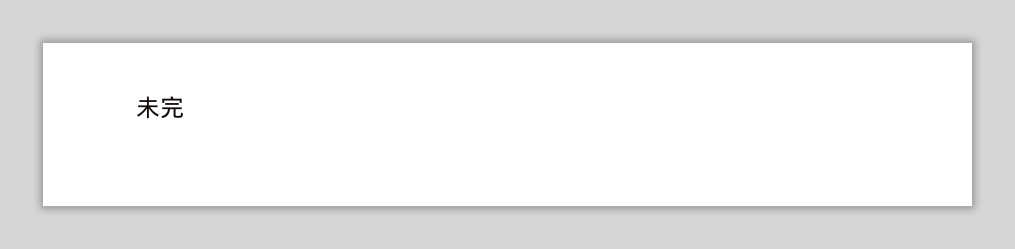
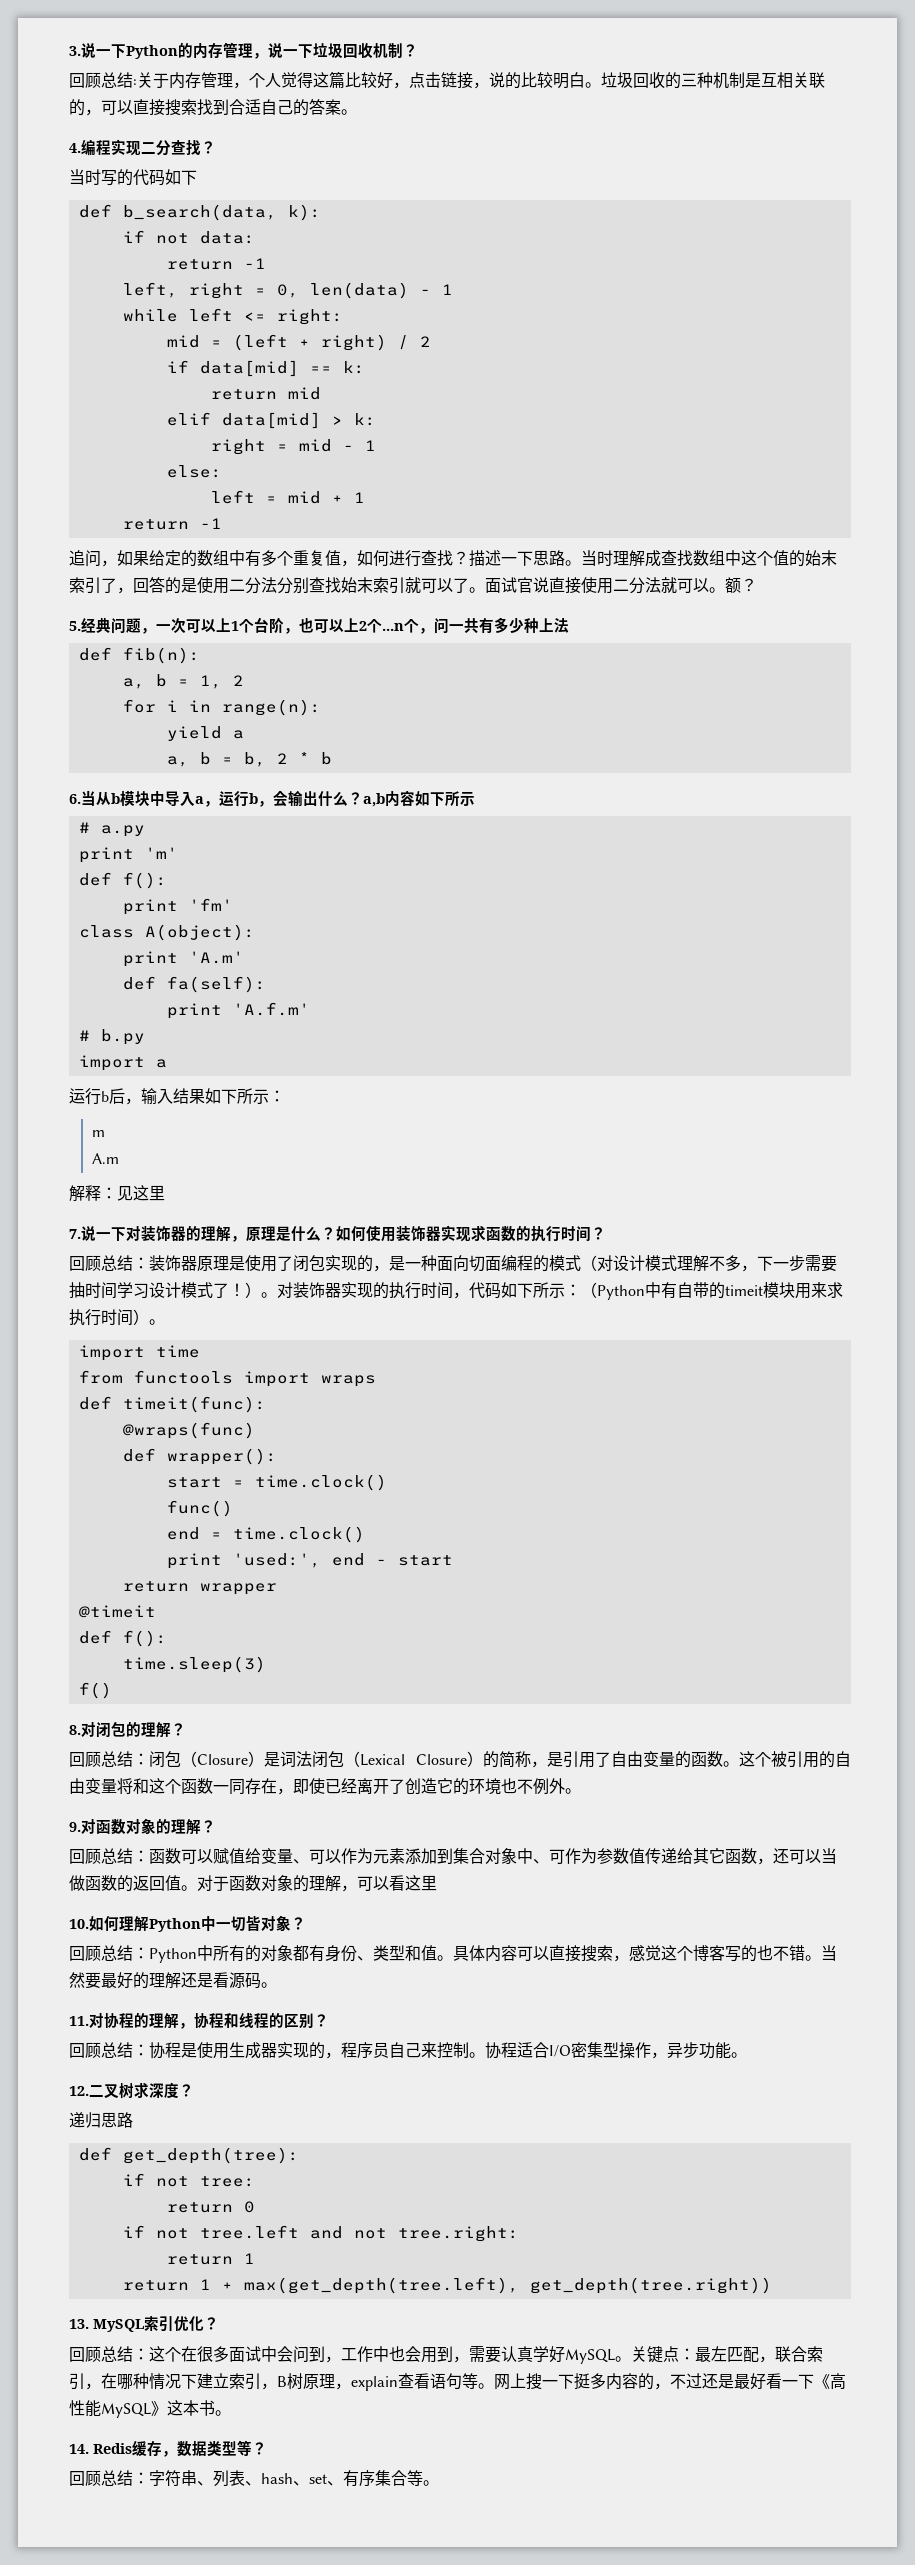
- 未完
+ 3.说一下Python的内存管理，说一下垃圾回收机制？
+ 回顾总结:关于内存管理，个人觉得这篇比较好，点击链接，说的比较明白。垃圾回收的三种机制是互相关联的，可以直接搜索找到合适自己的答案。
+ 4.编程实现二分查找？
+ 当时写的代码如下
+ def b_search(data, k):
+ if not data:
+ return -1
+ left, right = 0, len(data) - 1
+ while left <= right:
+ mid = (left + right) / 2
+ if data[mid] == k:
+ return mid
+ elif data[mid] > k:
+ right = mid - 1
+ else:
+ left = mid + 1
+ return -1
+ 追问，如果给定的数组中有多个重复值，如何进行查找？描述一下思路。当时理解成查找数组中这个值的始末索引了，回答的是使用二分法分别查找始末索引就可以了。面试官说直接使用二分法就可以。额？
+ 5.经典问题，一次可以上1个台阶，也可以上2个...n个，问一共有多少种上法
+ def fib(n):
+ a, b = 1, 2
+ for i in range(n):
+ yield a
+ a, b = b, 2 * b
+ 6.当从b模块中导入a，运行b，会输出什么？a,b内容如下所示
+ # a.py
+ print 'm'
+ def f():
+ print 'fm'
+ class A(object):
+ print 'A.m'
+ def fa(self):
+ print 'A.f.m'
+ # b.py
+ import a
+ 运行b后，输入结果如下所示：
+ m
+ A.m
+ 解释：见这里
+ 7.说一下对装饰器的理解，原理是什么？如何使用装饰器实现求函数的执行时间？
+ 回顾总结：装饰器原理是使用了闭包实现的，是一种面向切面编程的模式（对设计模式理解不多，下一步需要抽时间学习设计模式了！）。对装饰器实现的执行时间，代码如下所示：（Python中有自带的timeit模块用来求执行时间）。
+ import time
+ from functools import wraps
+ def timeit(func):
+ @wraps(func)
+ def wrapper():
+ start = time.clock()
+ func()
+ end = time.clock()
+ print 'used:', end - start
+ return wrapper
+ @timeit
+ def f():
+ time.sleep(3)
+ f()
+ 8.对闭包的理解？
+ 回顾总结：闭包（Closure）是词法闭包（Lexical Closure）的简称，是引用了自由变量的函数。这个被引用的自由变量将和这个函数一同存在，即使已经离开了创造它的环境也不例外。
+ 9.对函数对象的理解？
+ 回顾总结：函数可以赋值给变量、可以作为元素添加到集合对象中、可作为参数值传递给其它函数，还可以当做函数的返回值。对于函数对象的理解，可以看这里
+ 10.如何理解Python中一切皆对象？
+ 回顾总结：Python中所有的对象都有身份、类型和值。具体内容可以直接搜索，感觉这个博客写的也不错。当然要最好的理解还是看源码。
+ 11.对协程的理解，协程和线程的区别？
+ 回顾总结：协程是使用生成器实现的，程序员自己来控制。协程适合I/O密集型操作，异步功能。
+ 12.二叉树求深度？
+ 递归思路
+ def get_depth(tree):
+ if not tree:
+ return 0
+ if not tree.left and not tree.right:
+ return 1
+ return 1 + max(get_depth(tree.left), get_depth(tree.right))
+ 13. MySQL索引优化？
+ 回顾总结：这个在很多面试中会问到，工作中也会用到，需要认真学好MySQL。关键点：最左匹配，联合索引，在哪种情况下建立索引，B树原理，explain查看语句等。网上搜一下挺多内容的，不过还是最好看一下《高性能MySQL》这本书。
+ 14. Redis缓存，数据类型等？
+ 回顾总结：字符串、列表、hash、set、有序集合等。

